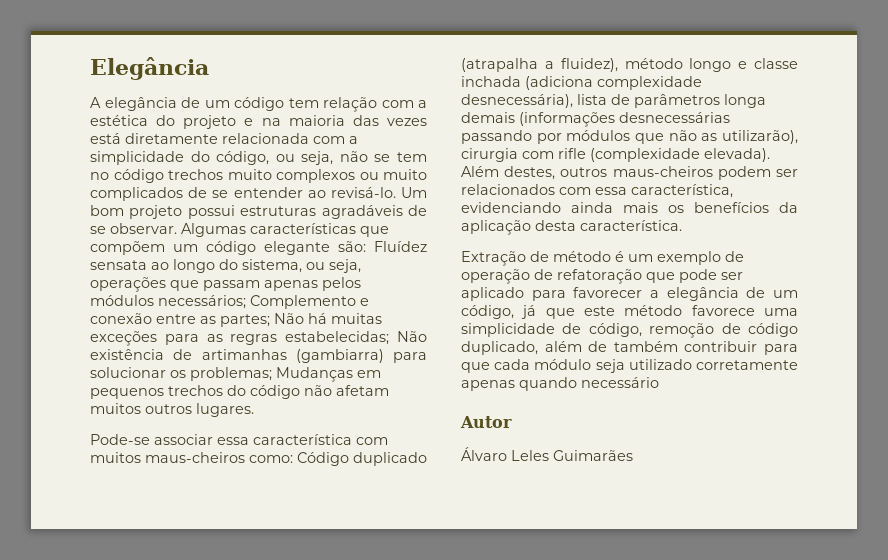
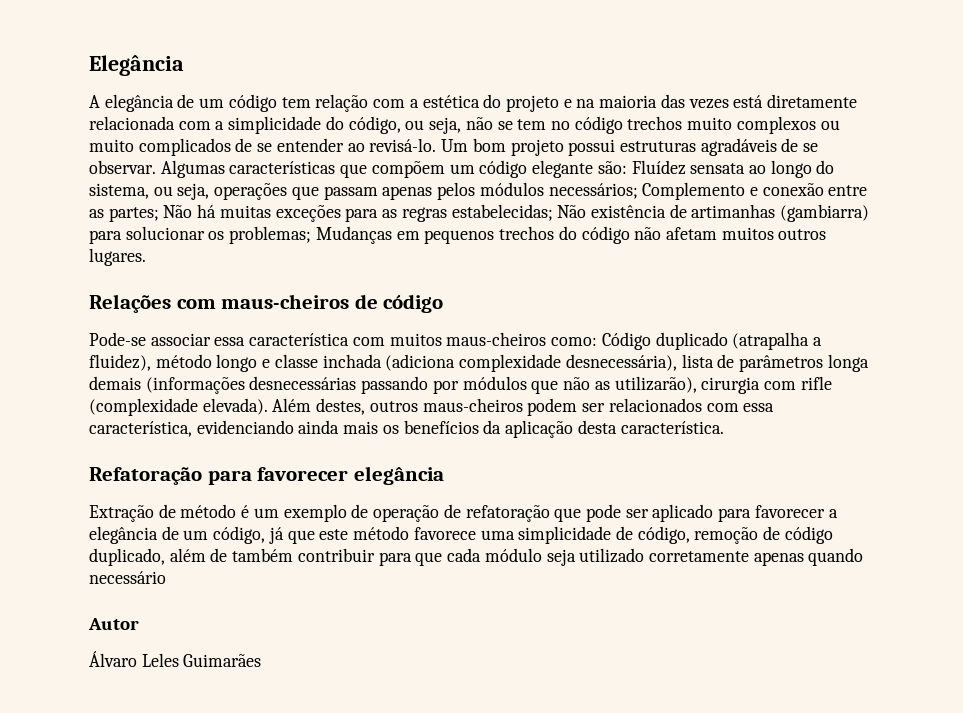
+ Relações com maus-cheiros de código
+ Refatoração para favorecer elegância

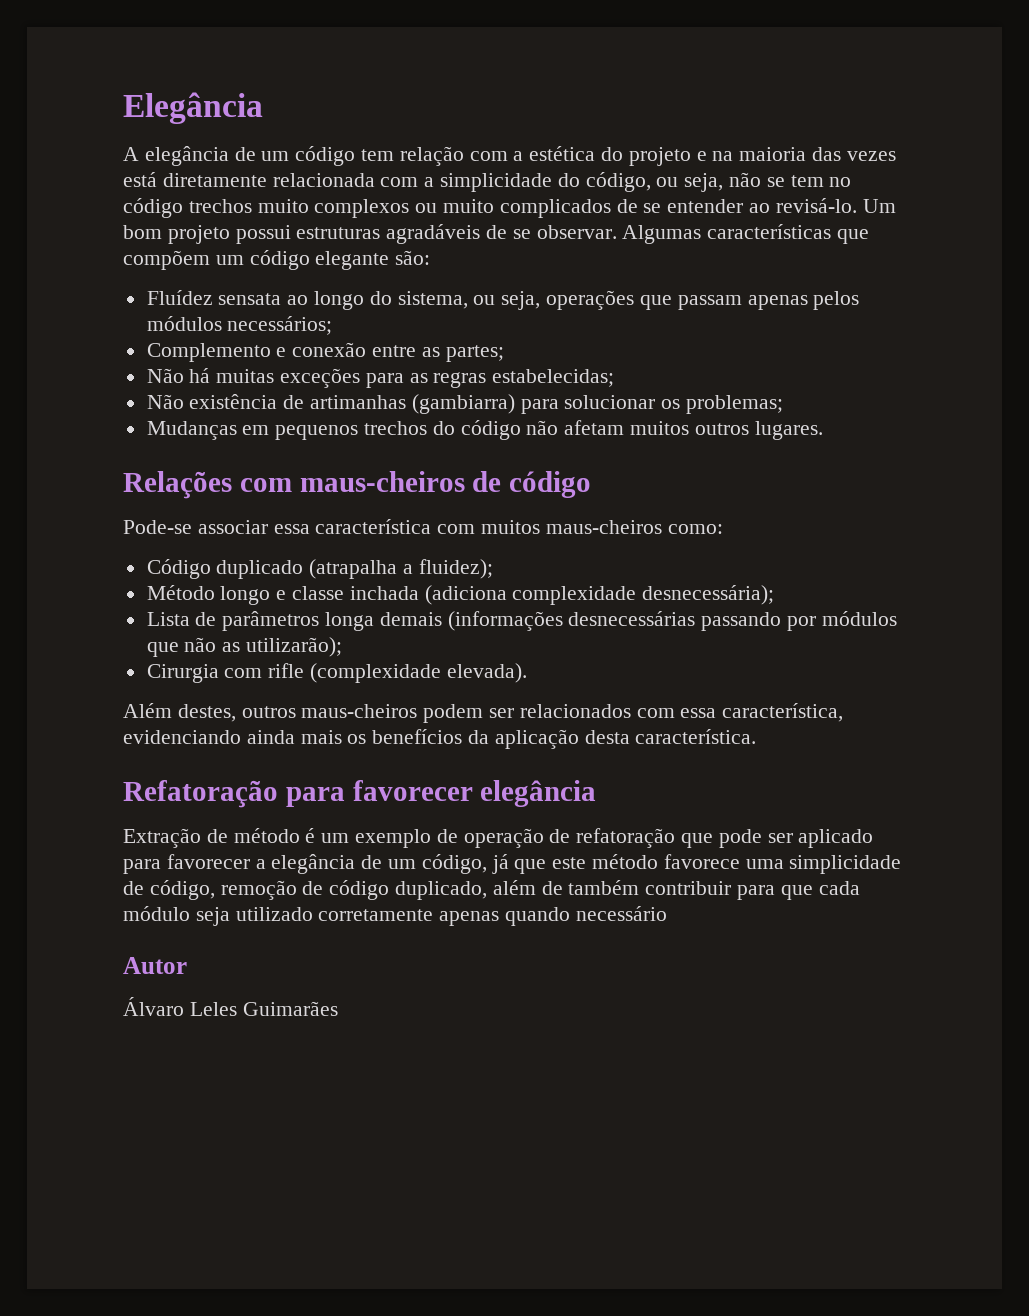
- Algumas características que compõem um código elegante são: Fluídez sensata ao longo do sistema, ou seja, operações que passam apenas pelos módulos necessários; Complemento e conexão entre as partes; Não há muitas exceções para as regras estabelecidas; Não existência de artimanhas (gambiarra) para solucionar os problemas; Mudanças em pequenos trechos do código não afetam muitos outros lugares.
+ Algumas características que compõem um código elegante são:
+ Fluídez sensata ao longo do sistema, ou seja, operações que passam apenas pelos módulos necessários;
+ Complemento e conexão entre as partes;
+ Não há muitas exceções para as regras estabelecidas;
+ Não existência de artimanhas (gambiarra) para solucionar os problemas;
+ Mudanças em pequenos trechos do código não afetam muitos outros lugares.
- Pode-se associar essa característica com muitos maus-cheiros como: Código duplicado (atrapalha a fluidez), método longo e classe inchada (adiciona complexidade desnecessária), lista de parâmetros longa demais (informações desnecessárias passando por módulos que não as utilizarão), cirurgia com rifle (complexidade elevada). Além destes, outros maus-cheiros podem ser relacionados com essa característica, evidenciando ainda mais os benefícios da aplicação desta característica.
+ Pode-se associar essa característica com muitos maus-cheiros como:
+ Código duplicado (atrapalha a fluidez);
+ Método longo e classe inchada (adiciona complexidade desnecessária);
+ Lista de parâmetros longa demais (informações desnecessárias passando por módulos que não as utilizarão);
+ Cirurgia com rifle (complexidade elevada).
+ Além destes, outros maus-cheiros podem ser relacionados com essa característica, evidenciando ainda mais os benefícios da aplicação desta característica.

